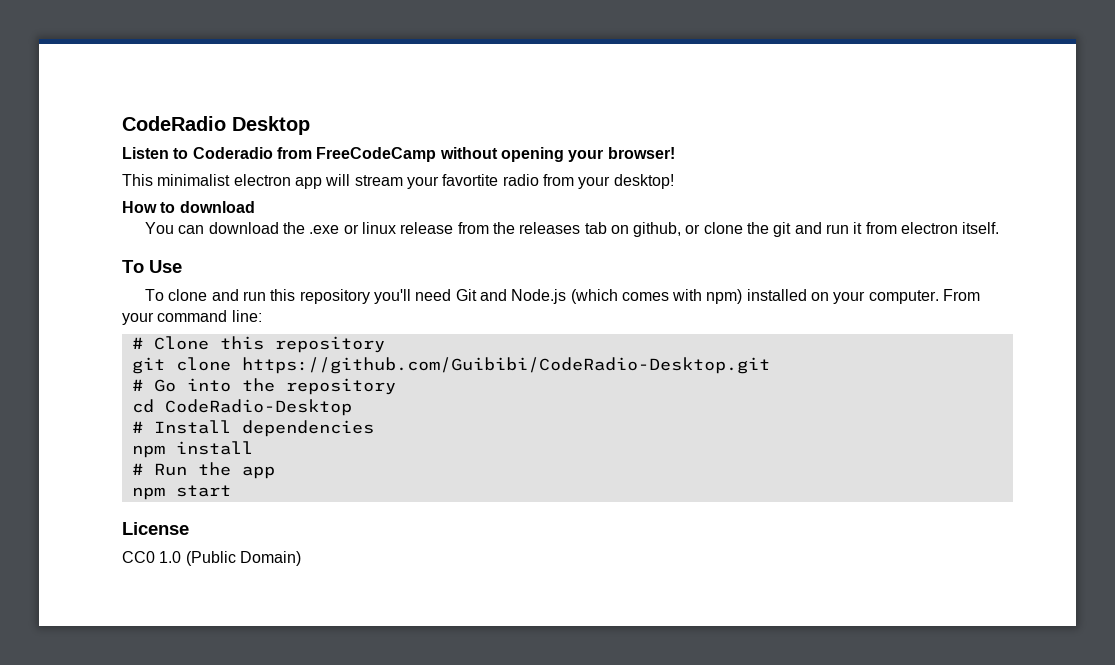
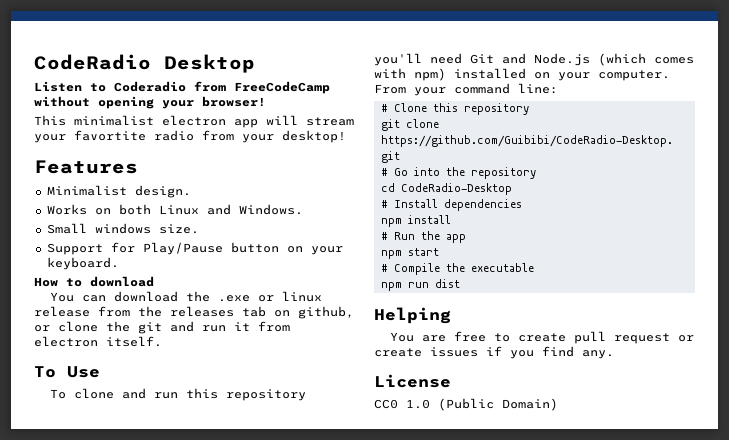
+ Features
+ Minimalist design.
+ Works on both Linux and Windows.
+ Small windows size.
+ Support for Play/Pause button on your keyboard.
+ # Compile the executable
+ npm run dist
+ Helping
+ You are free to create pull request or create issues if you find any.

